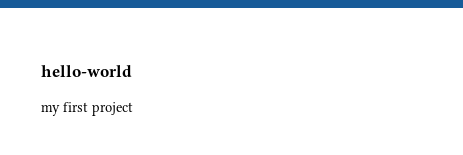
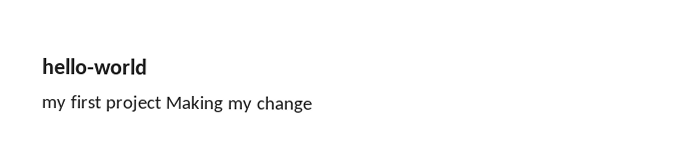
- my first project
+ my first project Making my change

